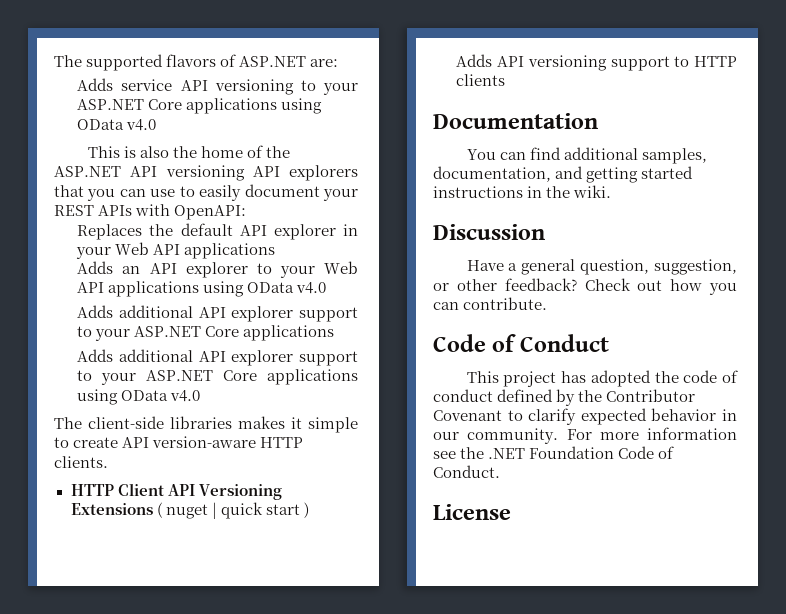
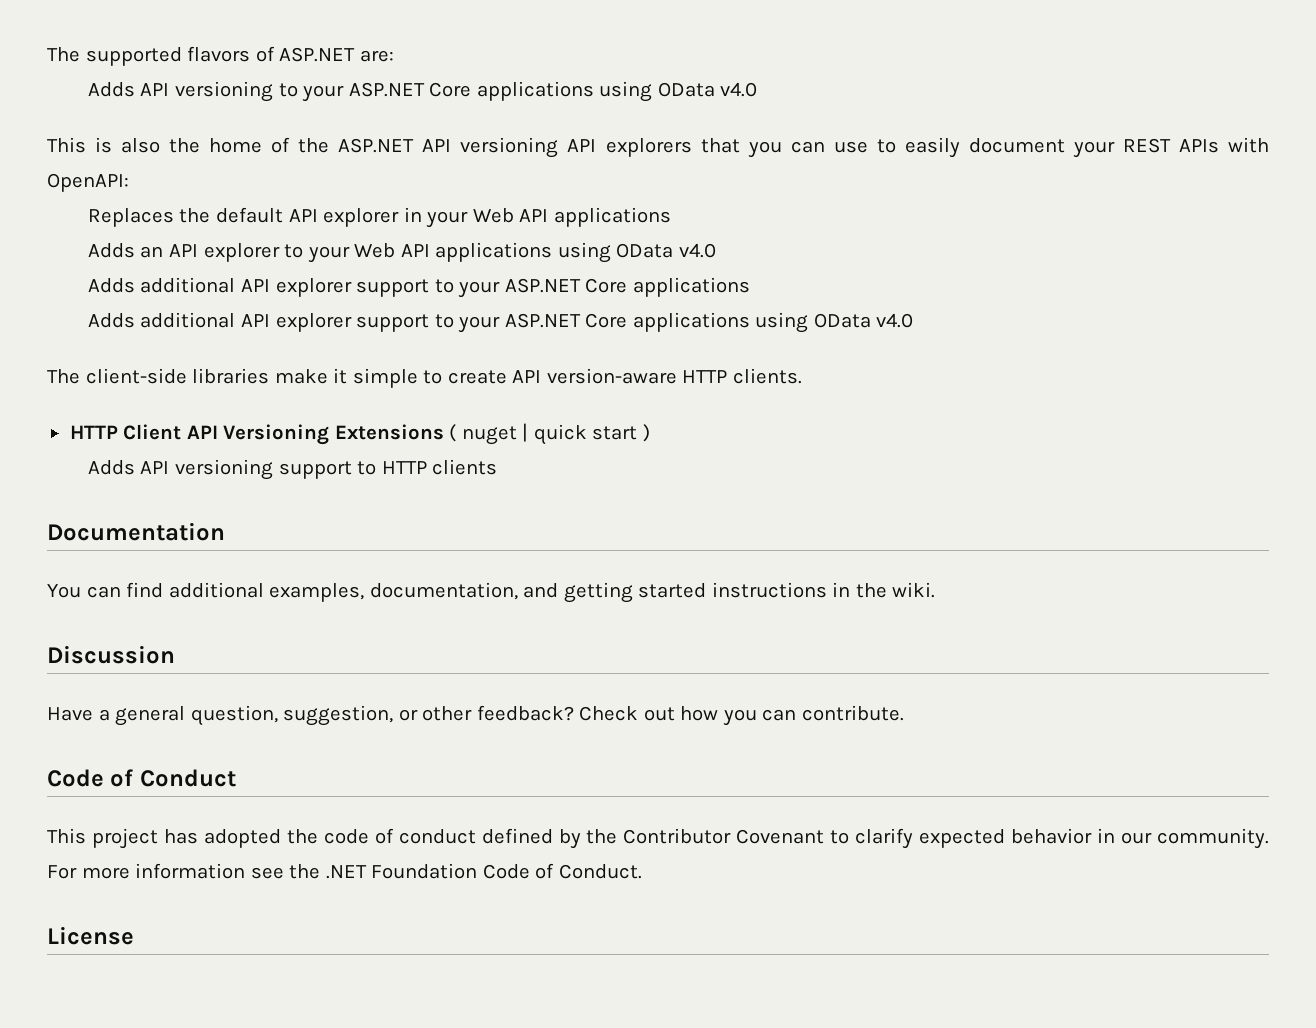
- Adds service API versioning to your ASP.NET Core applications using OData v4.0
+ Adds API versioning to your ASP.NET Core applications using OData v4.0
- The client-side libraries makes it simple to create API version-aware HTTP clients.
+ The client-side libraries make it simple to create API version-aware HTTP clients.
- You can find additional samples, documentation, and getting started instructions in the wiki.
+ You can find additional examples, documentation, and getting started instructions in the wiki.

